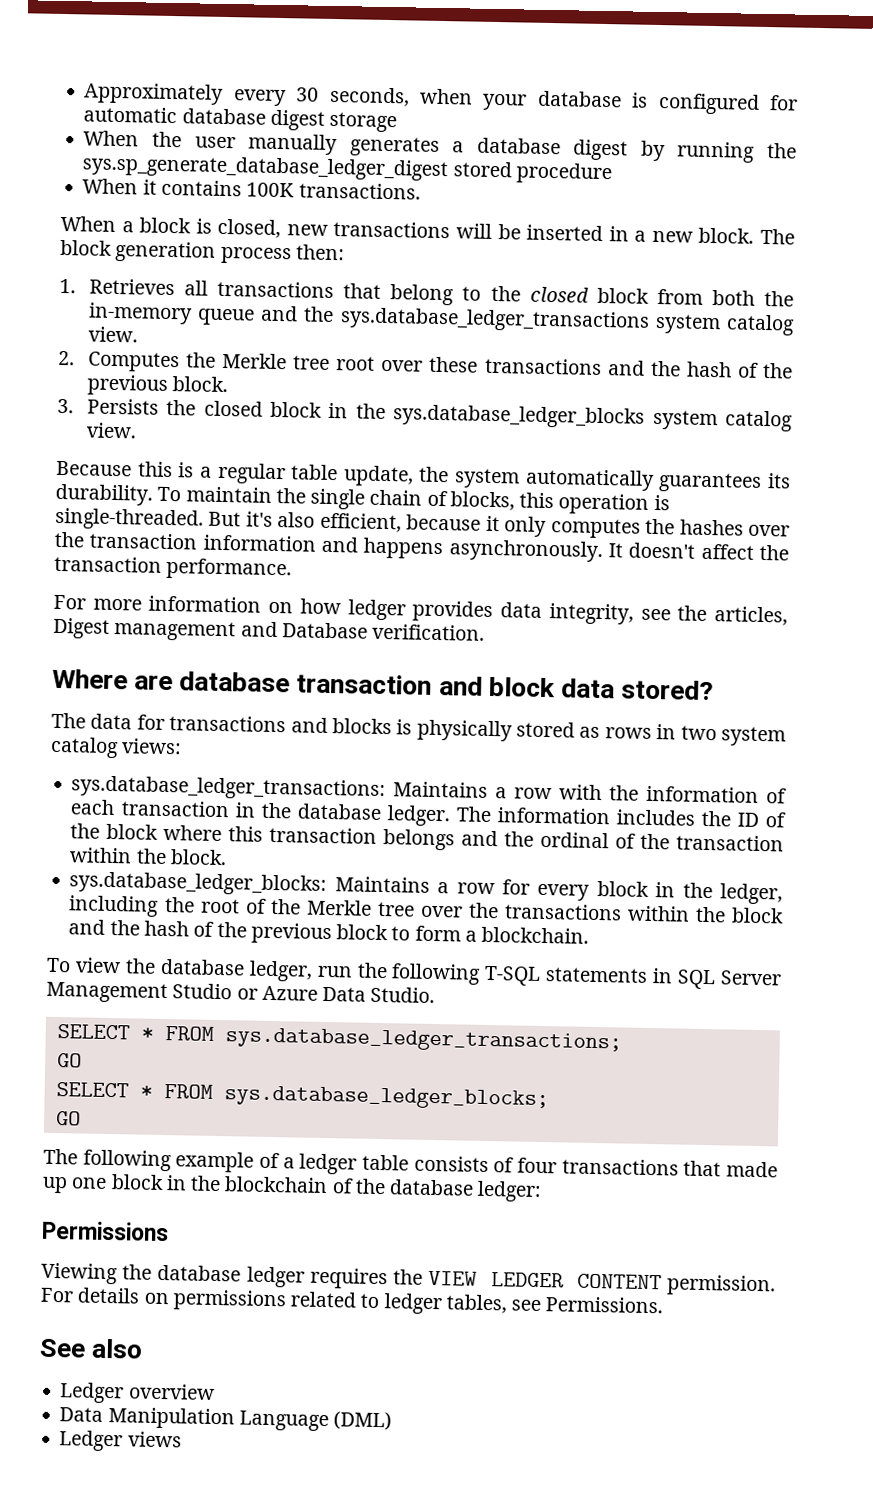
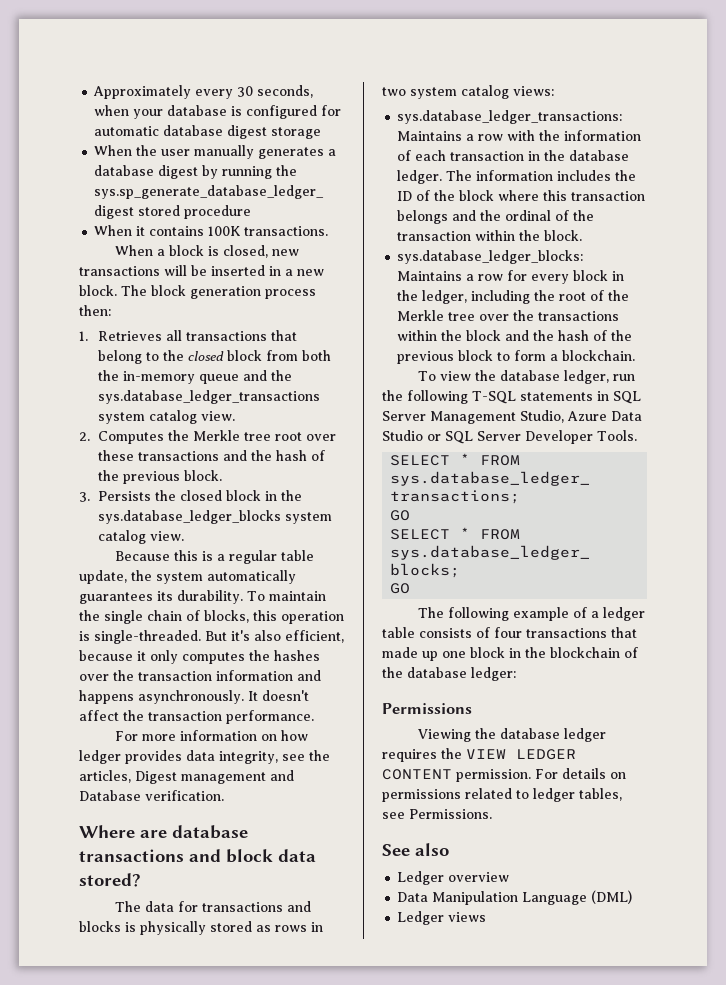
- Where are database transaction and block data stored?
+ Where are database transactions and block data stored?
- To view the database ledger, run the following T-SQL statements in SQL Server Management Studio or Azure Data Studio.
+ To view the database ledger, run the following T-SQL statements in SQL Server Management Studio, Azure Data Studio or SQL Server Developer Tools.

